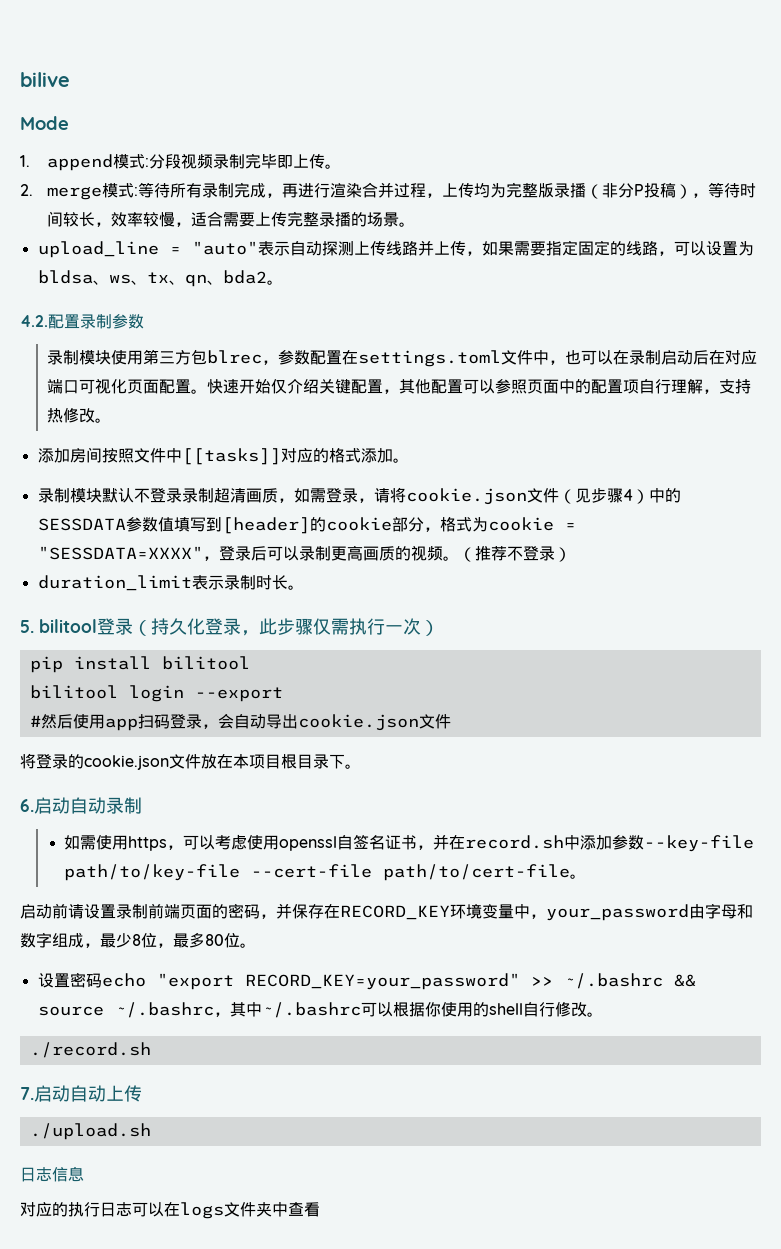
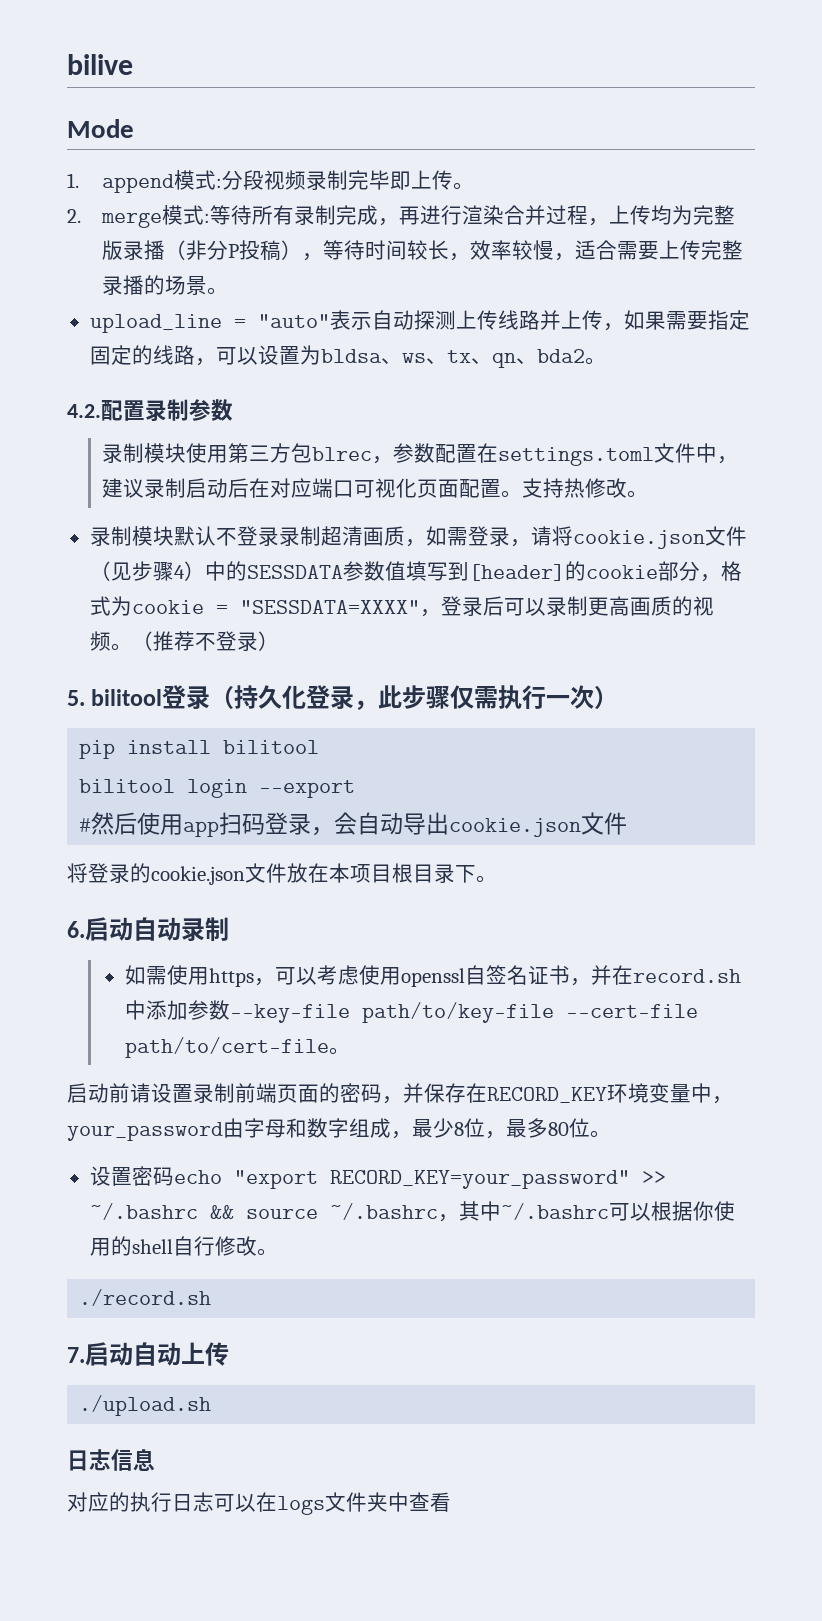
- 录制模块使用第三方包blrec，参数配置在settings.toml文件中，也可以在录制启动后在对应端口可视化页面配置。
+ 录制模块使用第三方包blrec，参数配置在settings.toml文件中，建议录制启动后在对应端口可视化页面配置。
- 快速开始仅介绍关键配置，其他配置可以参照页面中的配置项自行理解，支持热修改。
- 添加房间按照文件中[[tasks]]对应的格式添加。
+ 支持热修改。
- duration_limit表示录制时长。

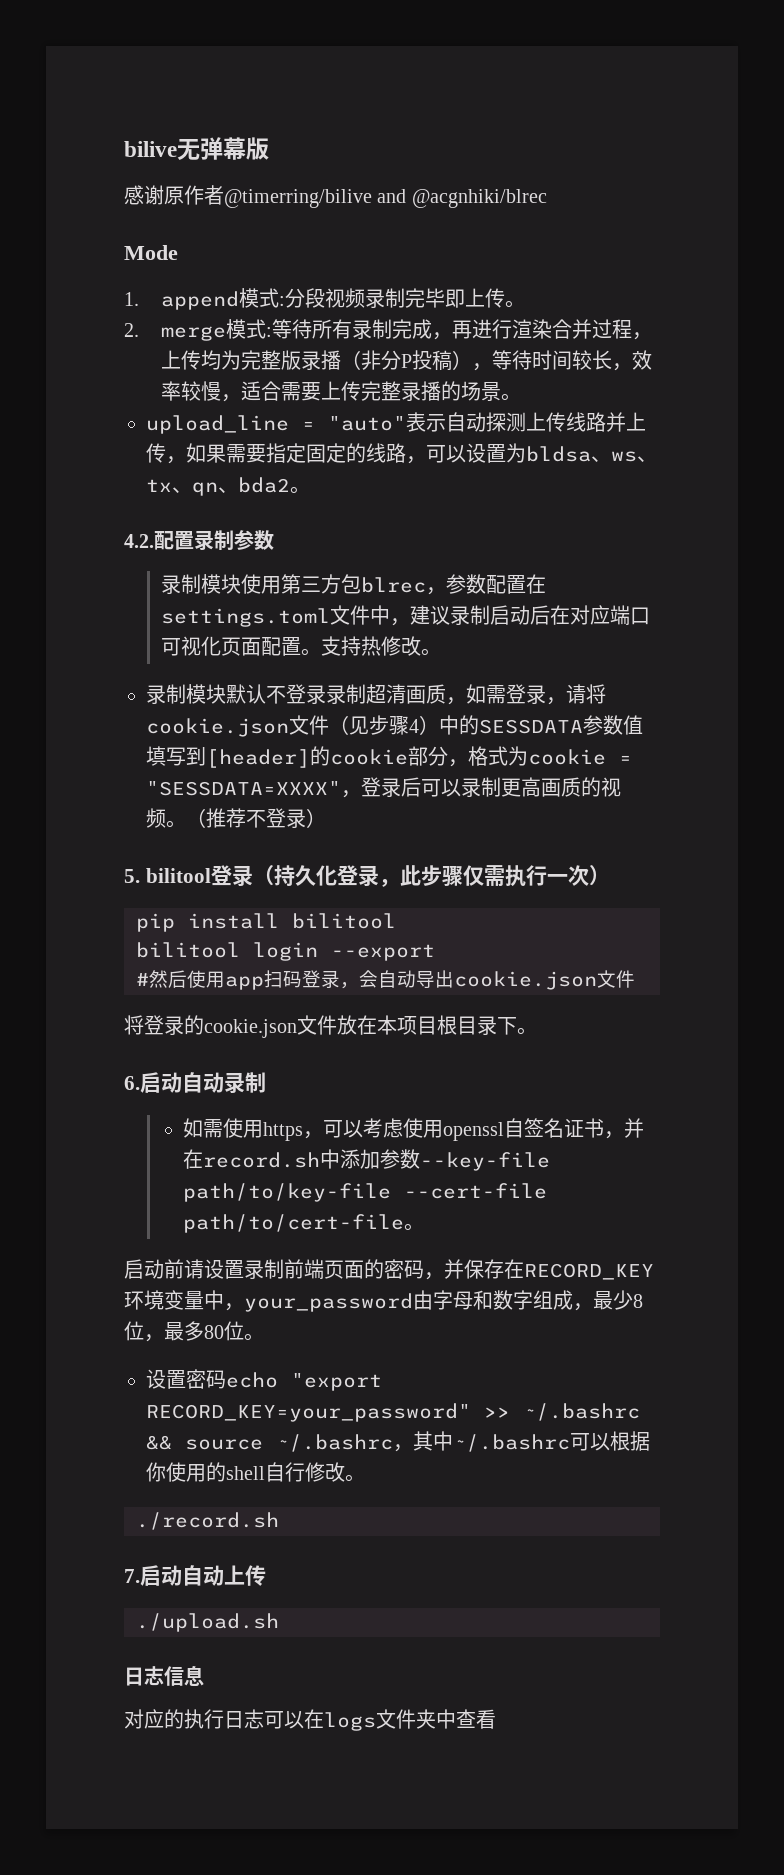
- bilive
+ bilive无弹幕版
+ 感谢原作者@timerring/bilive and @acgnhiki/blrec

